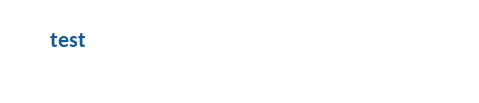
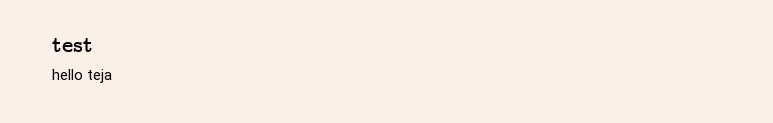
+ hello teja

